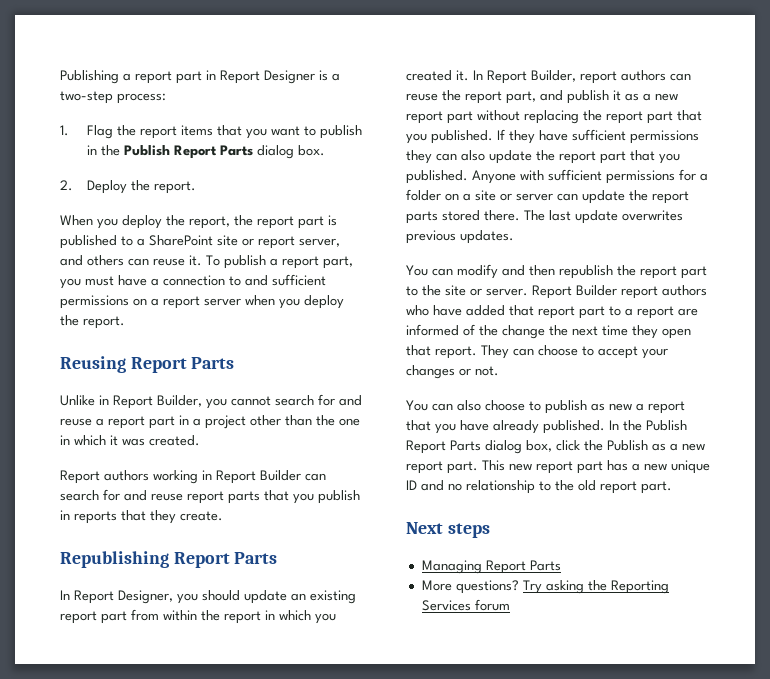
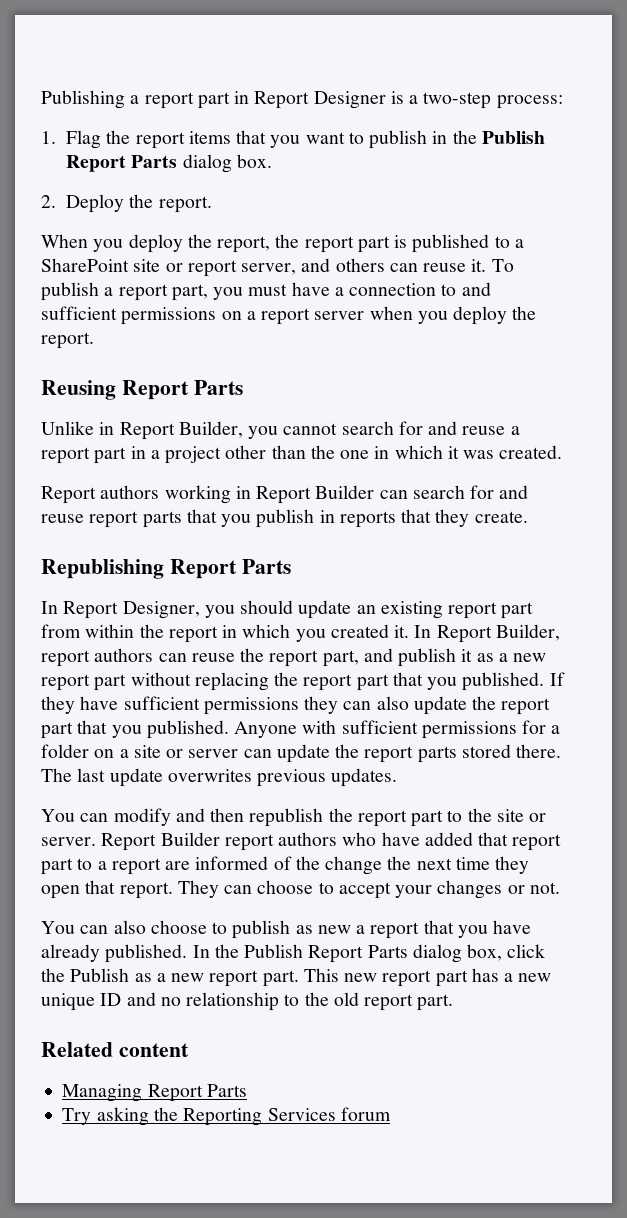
- Next steps
+ Related content
- More questions?

